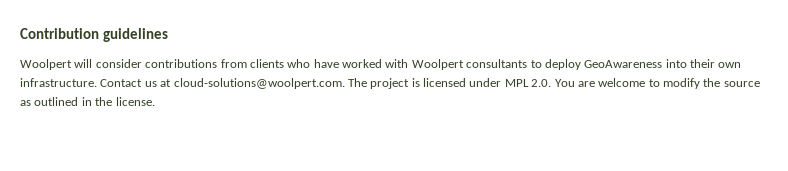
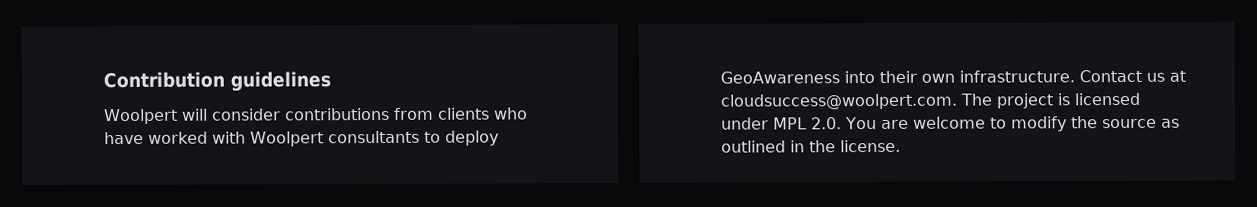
- Contact us at cloud-solutions@woolpert.com. The project is licensed under MPL 2.0. You are welcome to modify the source as outlined in the license.
+ Contact us at cloudsuccess@woolpert.com. The project is licensed under MPL 2.0. You are welcome to modify the source as outlined in the license.

